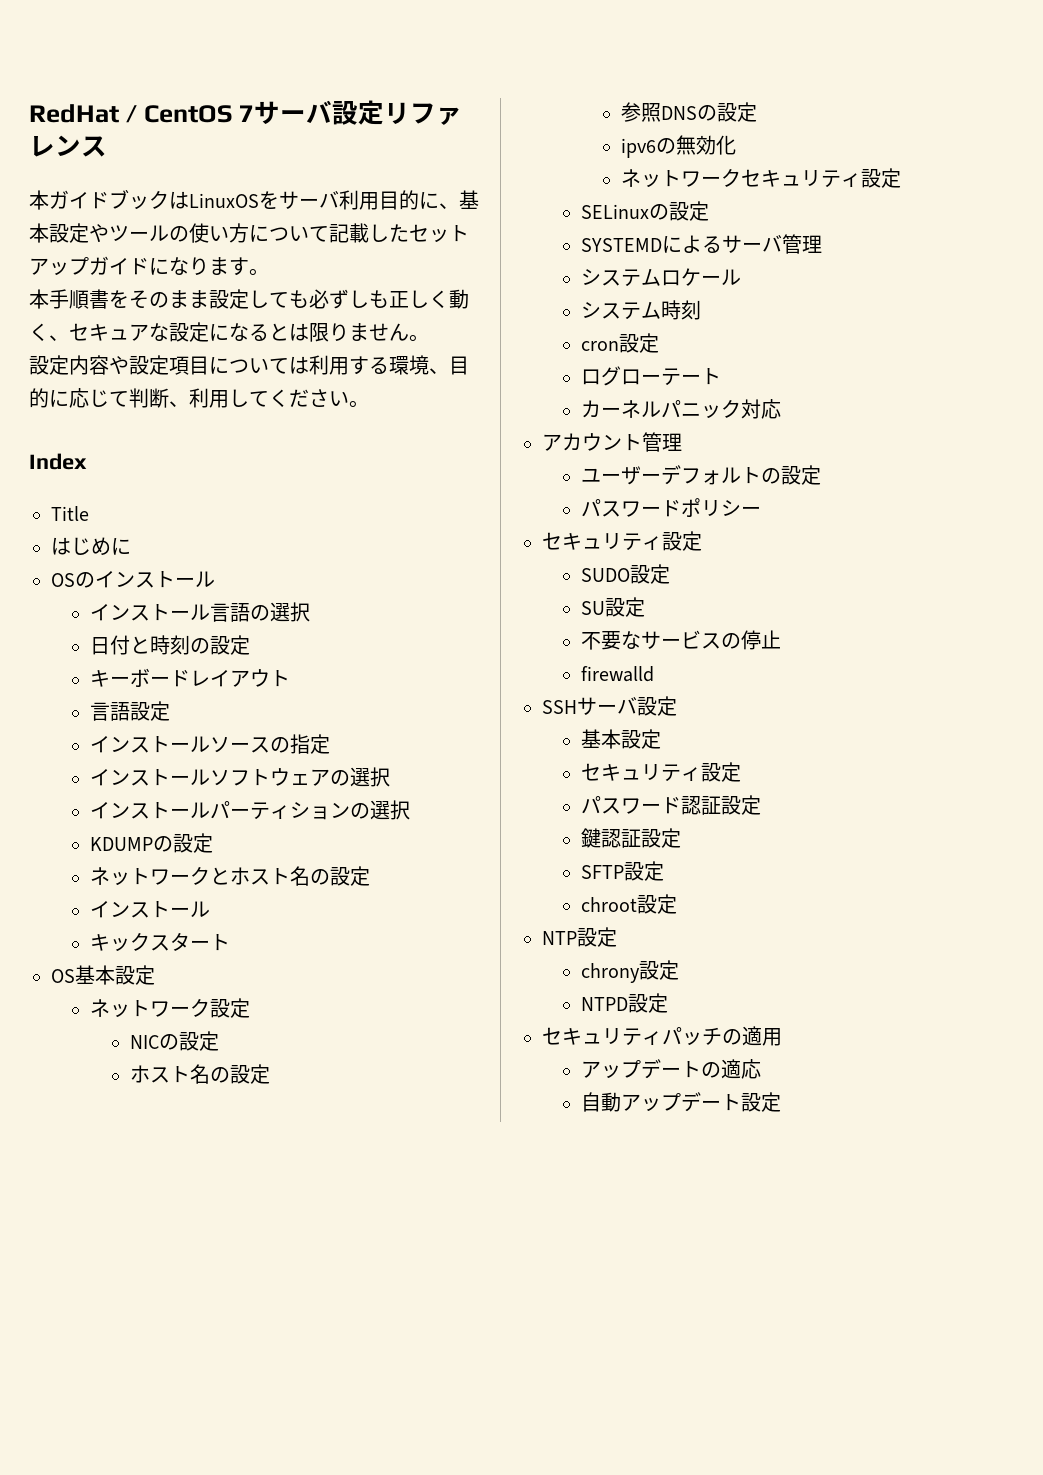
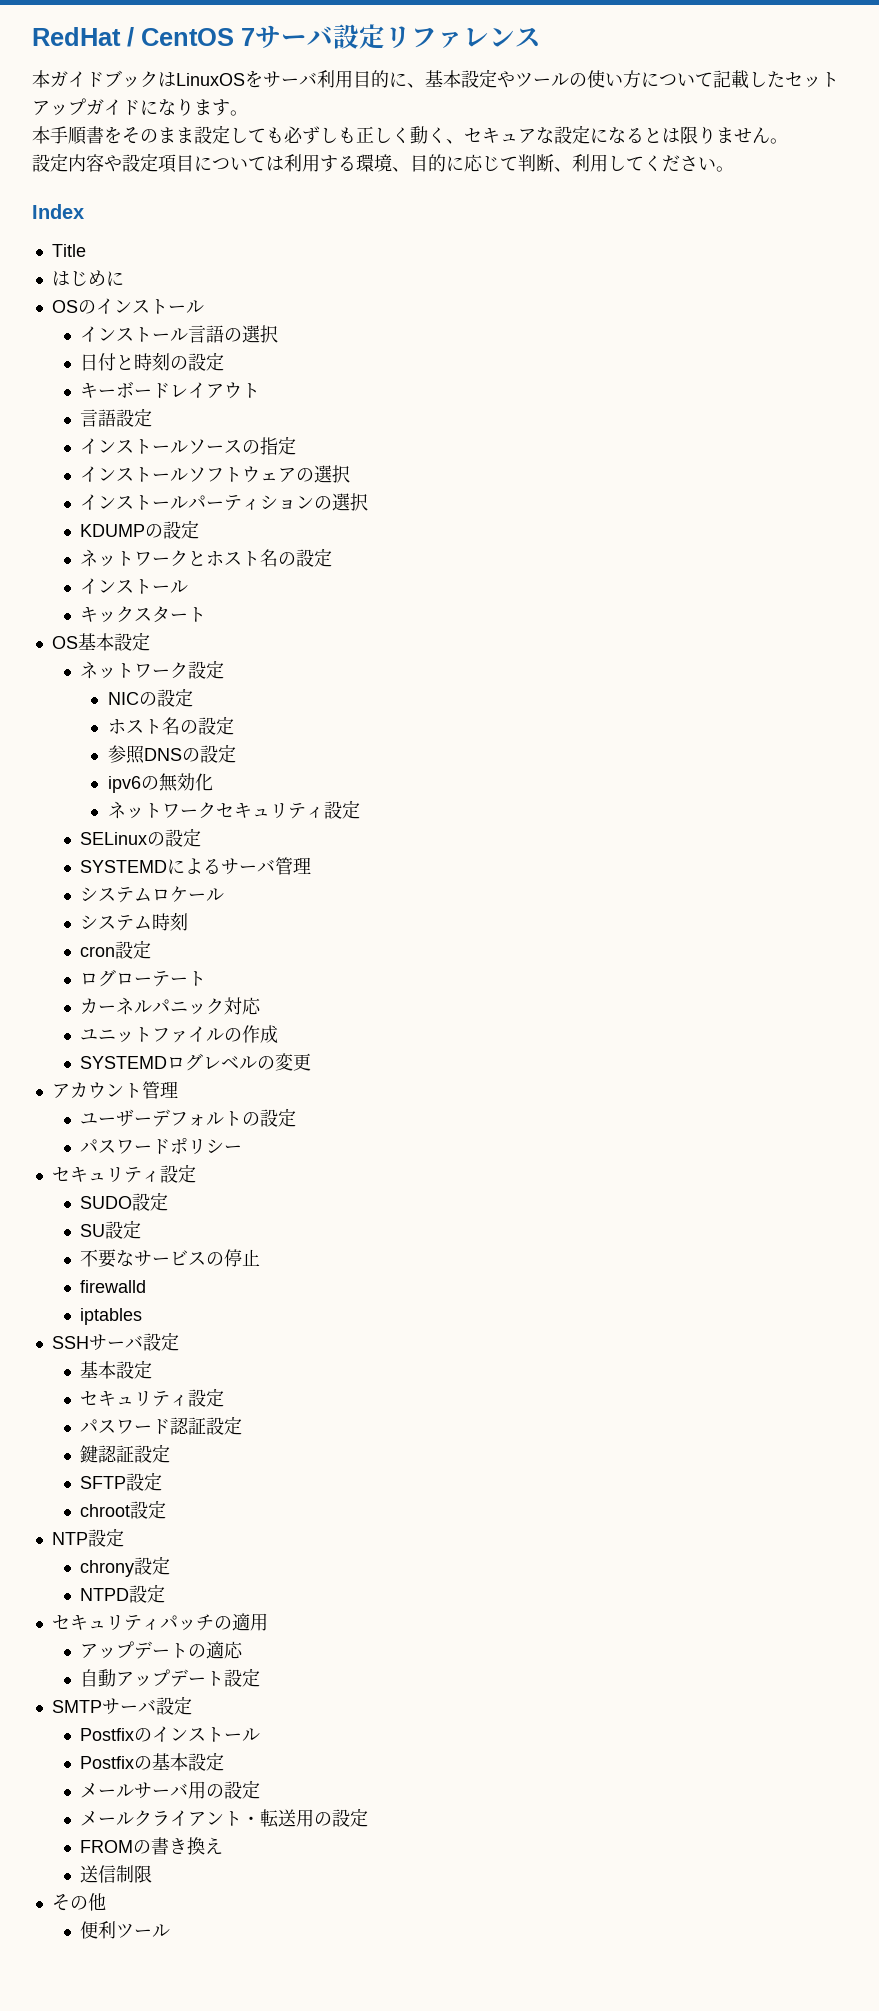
+ ユニットファイルの作成
+ SYSTEMDログレベルの変更
+ iptables
+ SMTPサーバ設定
+ Postfixのインストール
+ Postfixの基本設定
+ メールサーバ用の設定
+ メールクライアント・転送用の設定
+ FROMの書き換え
+ 送信制限
+ その他
+ 便利ツール

